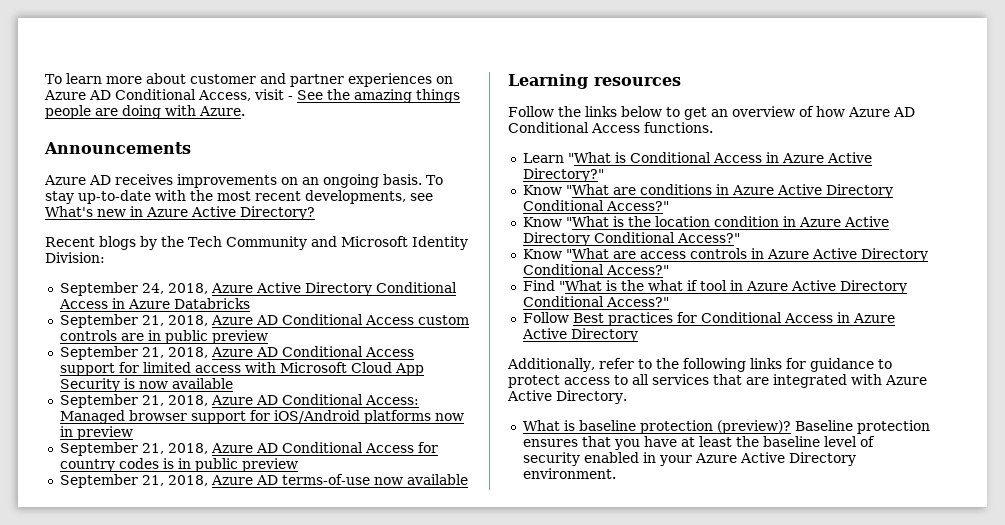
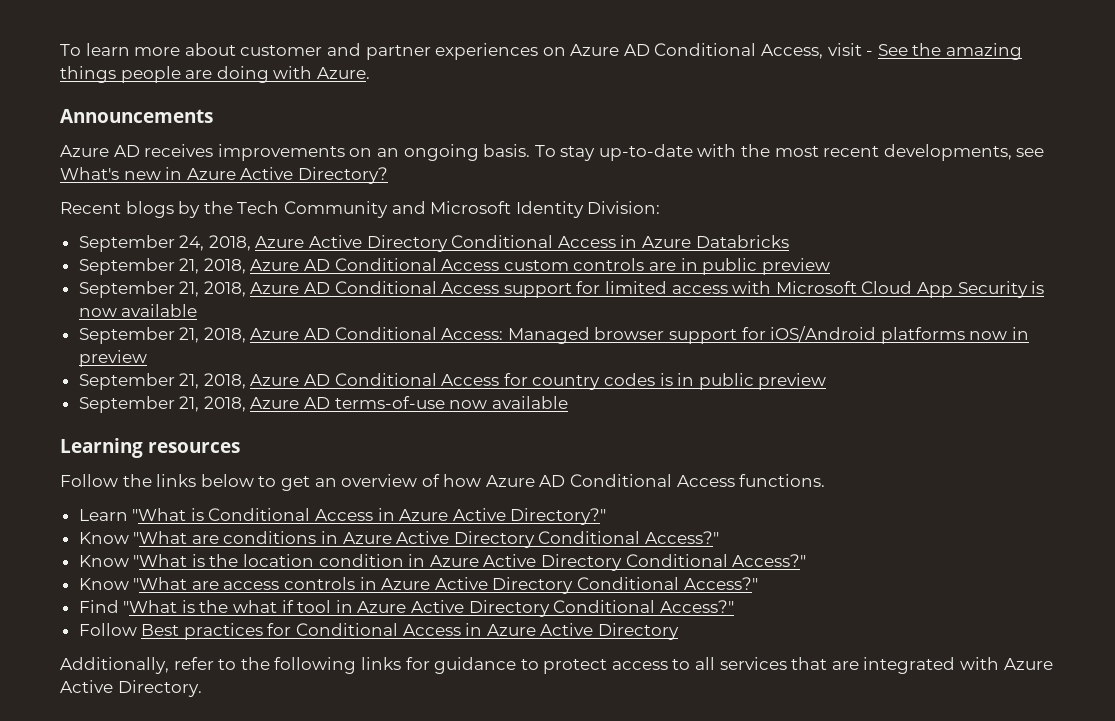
- What is baseline protection (preview)? Baseline protection ensures that you have at least the baseline level of security enabled in your Azure Active Directory environment.

